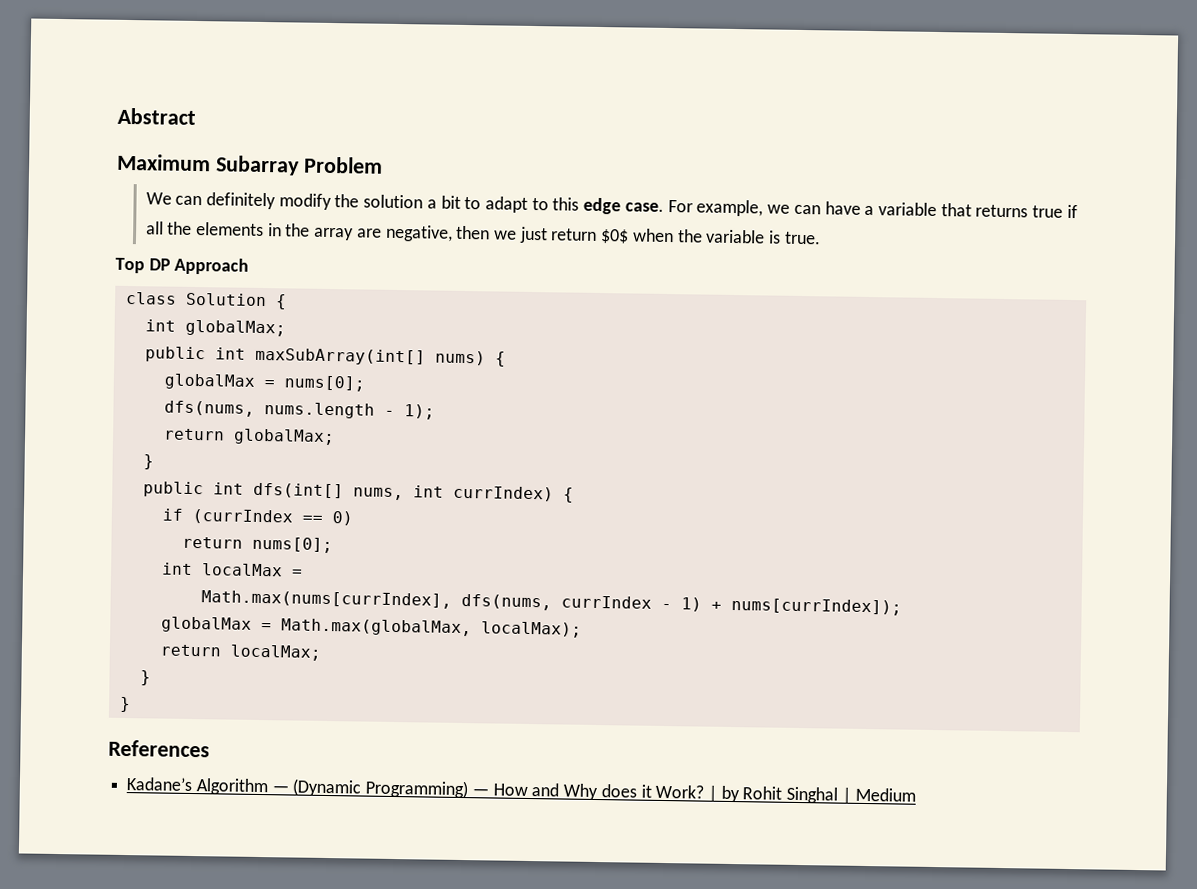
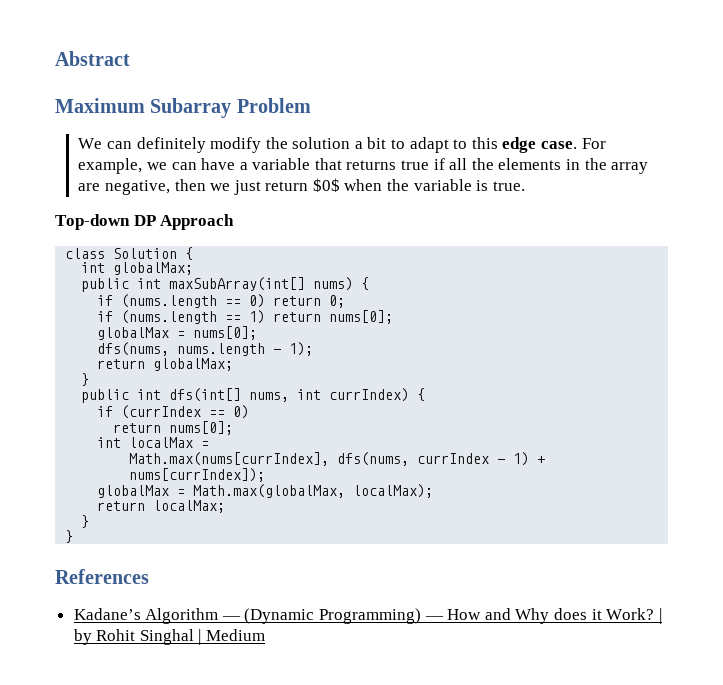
- Top DP Approach
+ Top-down DP Approach
+ if (nums.length == 0) return 0;
+ if (nums.length == 1) return nums[0];

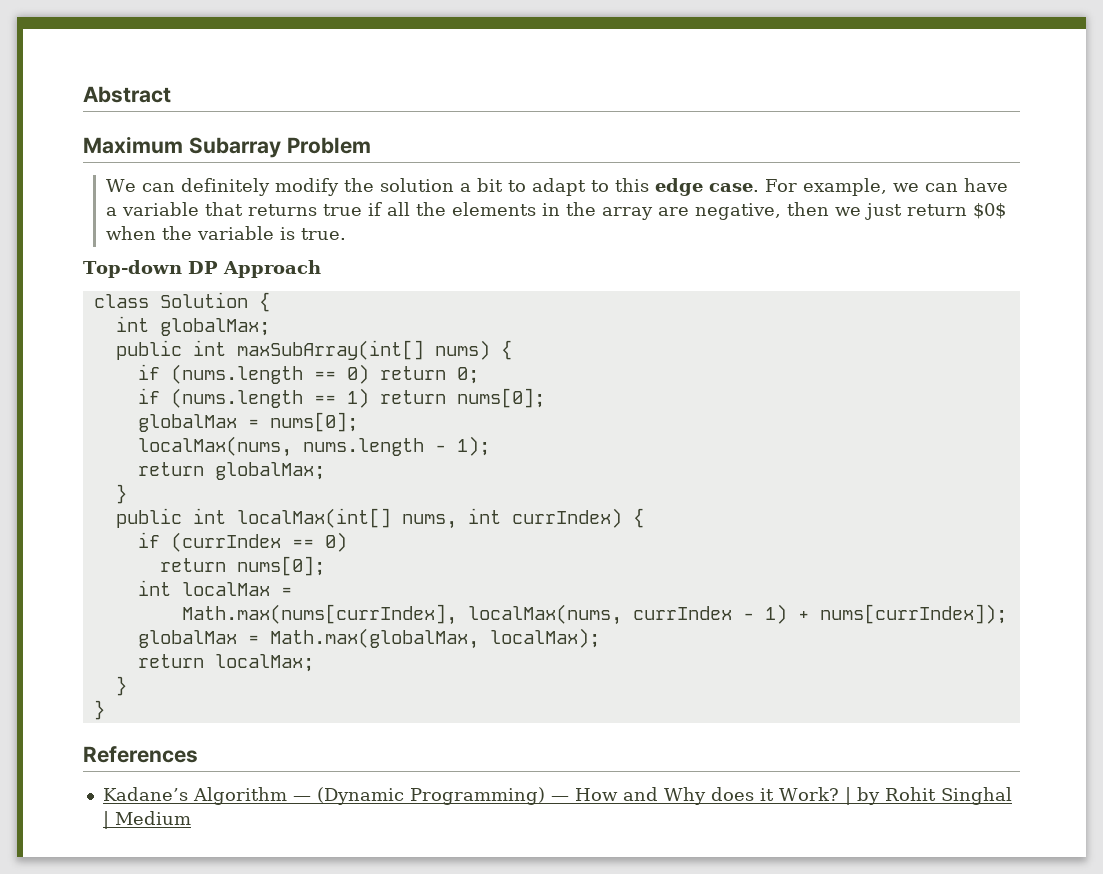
- dfs(nums, nums.length - 1);
+ localMax(nums, nums.length - 1);
- public int dfs(int[] nums, int currIndex) {
+ public int localMax(int[] nums, int currIndex) {
- Math.max(nums[currIndex], dfs(nums, currIndex - 1) + nums[currIndex]);
+ Math.max(nums[currIndex], localMax(nums, currIndex - 1) + nums[currIndex]);

